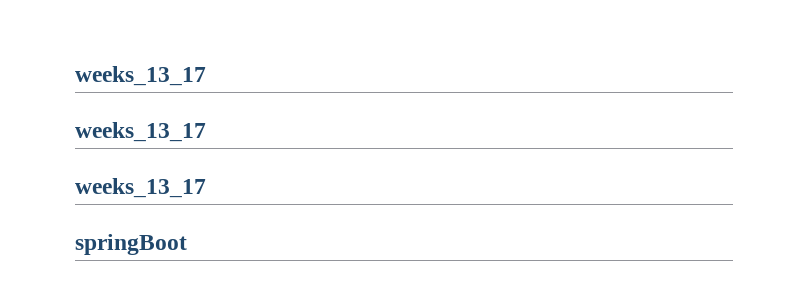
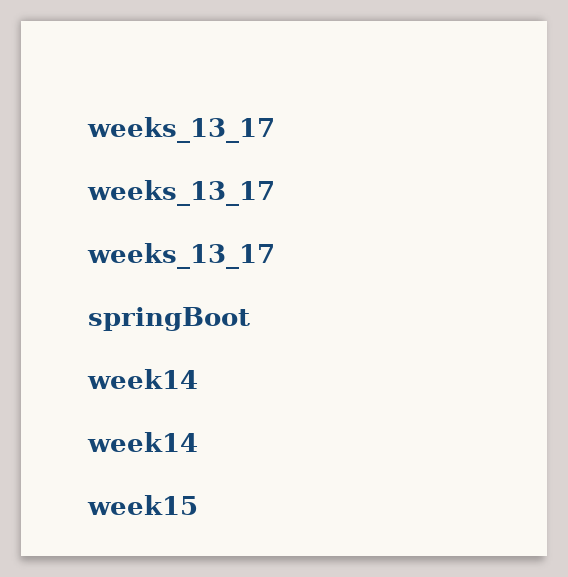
  springBoot
+ week14
+ week14
+ week15

